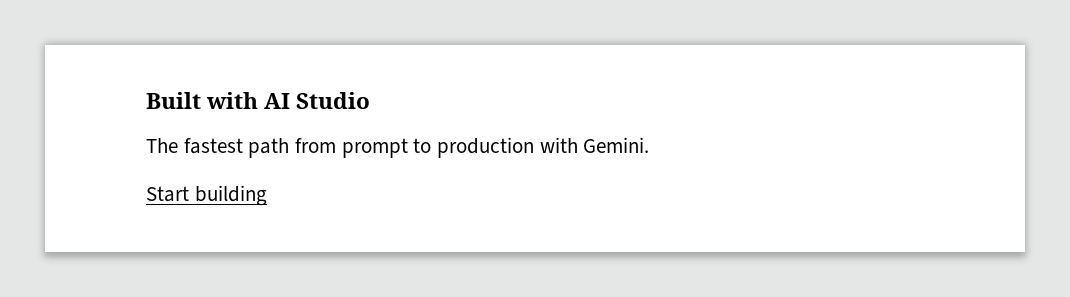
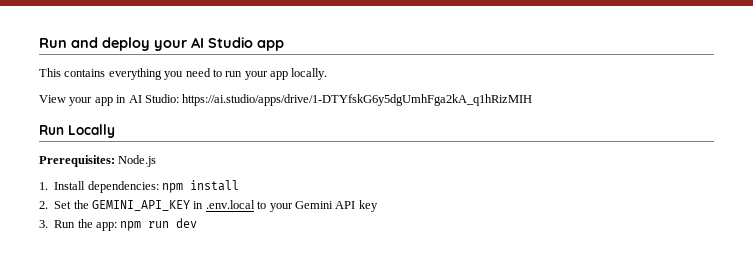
- Built with AI Studio
- The fastest path from prompt to production with Gemini.
- Start building
+ Run and deploy your AI Studio app
+ This contains everything you need to run your app locally.
+ View your app in AI Studio: https://ai.studio/apps/drive/1-DTYfskG6y5dgUmhFga2kA_q1hRizMIH
+ Run Locally
+ Prerequisites: Node.js
+ 1. Install dependencies: npm install
+ 2. Set the GEMINI_API_KEY in .env.local to your Gemini API key
+ 3. Run the app: npm run dev

